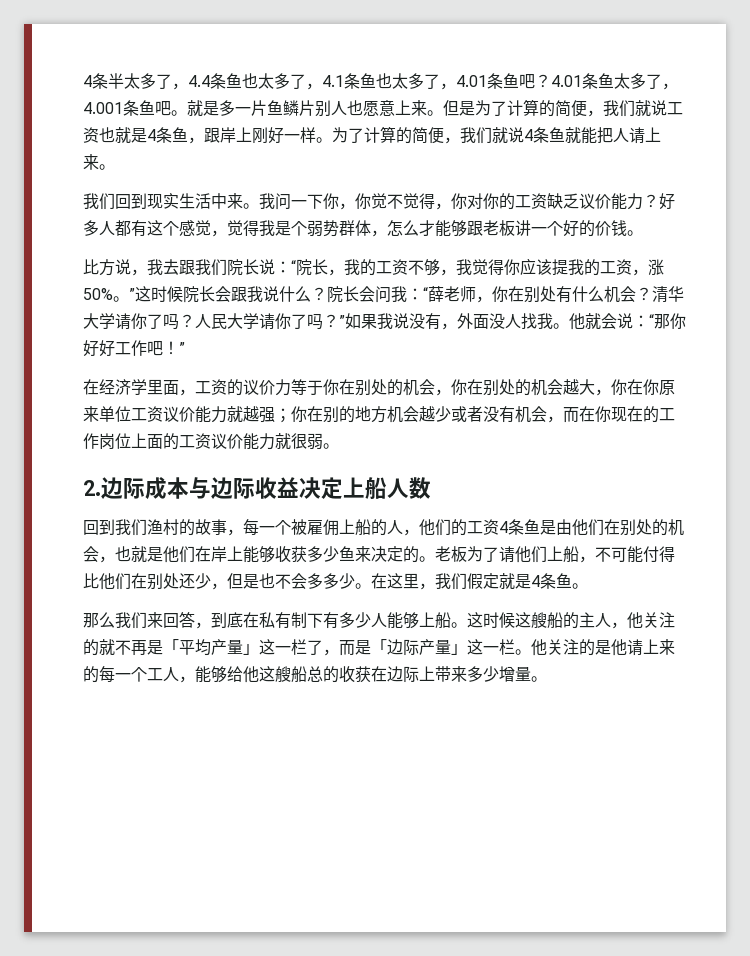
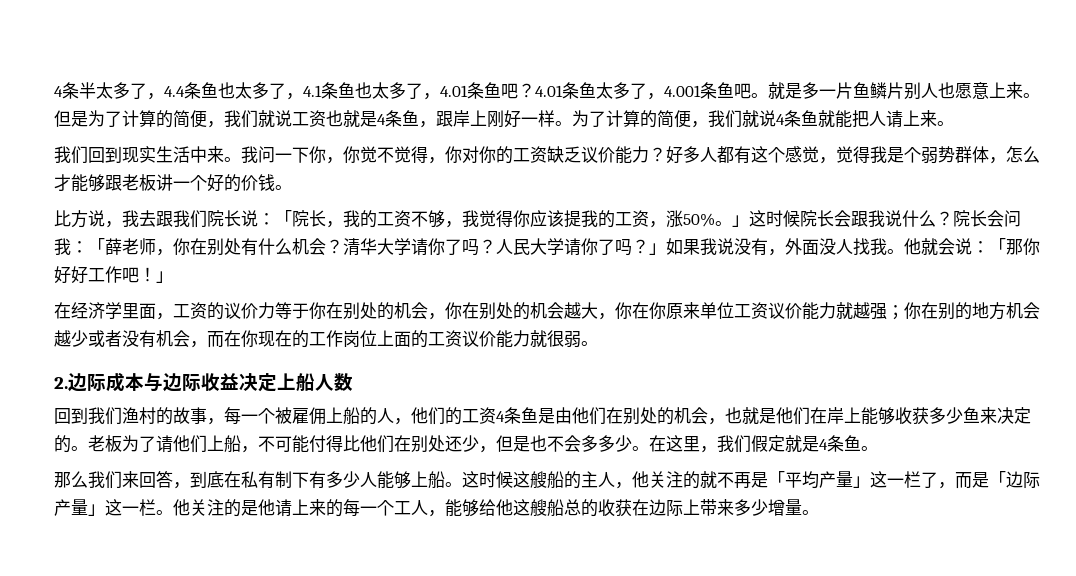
- 比方说，我去跟我们院长说：“院长，我的工资不够，我觉得你应该提我的工资，涨50%。”这时候院长会跟我说什么？
+ 比方说，我去跟我们院长说：「院长，我的工资不够，我觉得你应该提我的工资，涨50%。」这时候院长会跟我说什么？
- 院长会问我：“薛老师，你在别处有什么机会？
+ 院长会问我：「薛老师，你在别处有什么机会？
- 人民大学请你了吗？”如果我说没有，外面没人找我。
+ 人民大学请你了吗？」如果我说没有，外面没人找我。
- 他就会说：“那你好好工作吧！”
+ 他就会说：「那你好好工作吧！」

